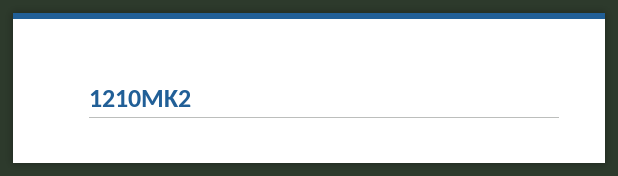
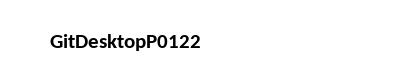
- 1210MK2
+ GitDesktopP0122

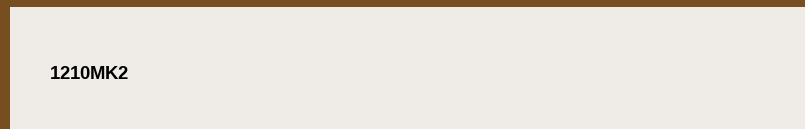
- GitDesktopP0122
+ 1210MK2

